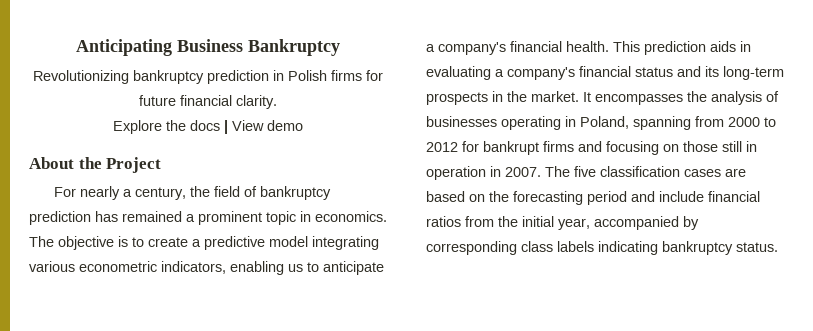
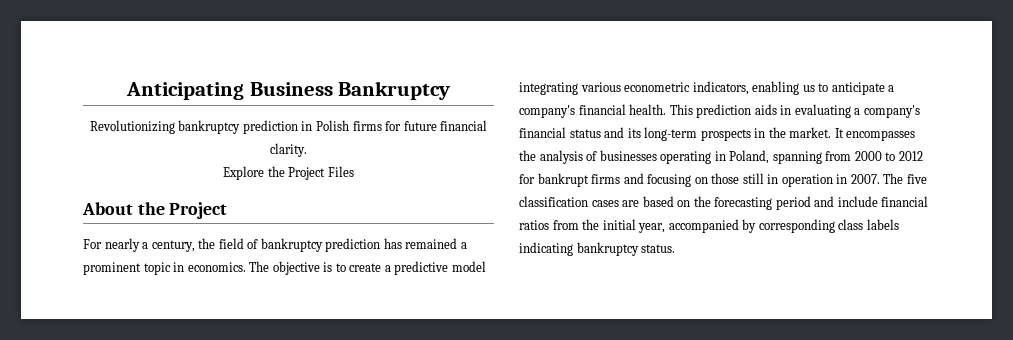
- Explore the docs | View demo
+ Explore the Project Files

